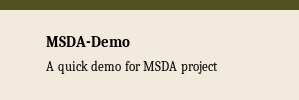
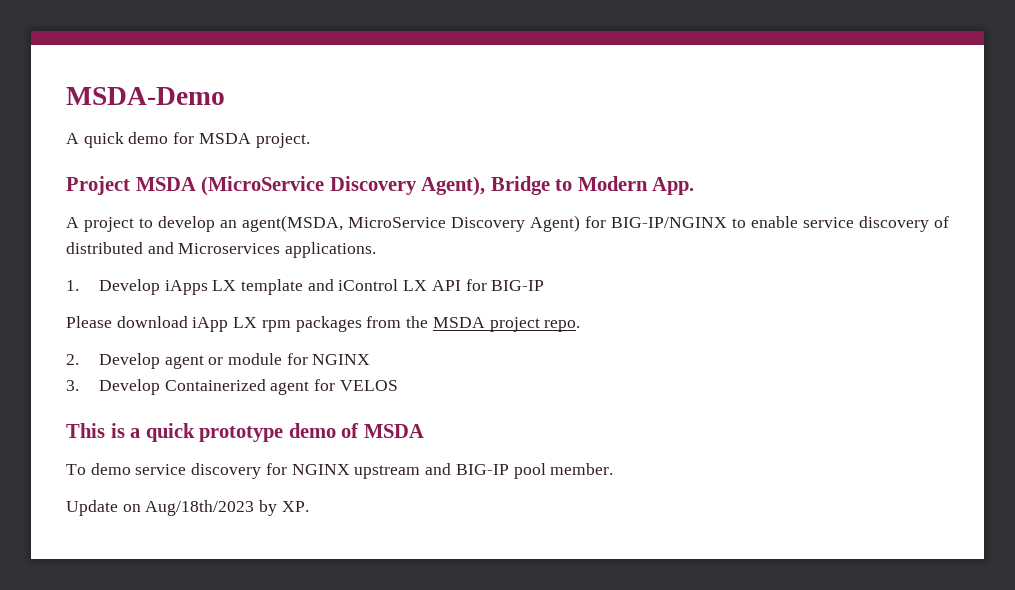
- A quick demo for MSDA project
+ A quick demo for MSDA project.
+ Project MSDA (MicroService Discovery Agent), Bridge to Modern App.
+ A project to develop an agent(MSDA, MicroService Discovery Agent) for BIG-IP/NGINX to enable service discovery of distributed and Microservices applications.
+ 1. Develop iApps LX template and iControl LX API for BIG-IP
+ Please download iApp LX rpm packages from the MSDA project repo.
+ 2. Develop agent or module for NGINX
+ 3. Develop Containerized agent for VELOS
+ This is a quick prototype demo of MSDA
+ To demo service discovery for NGINX upstream and BIG-IP pool member.
+ Update on Aug/18th/2023 by XP.

